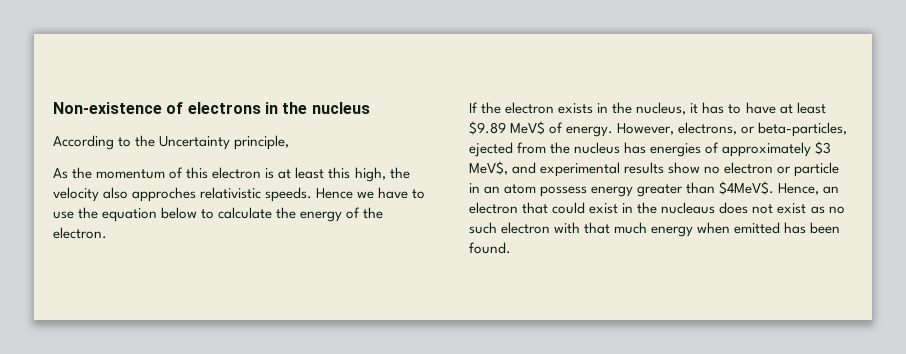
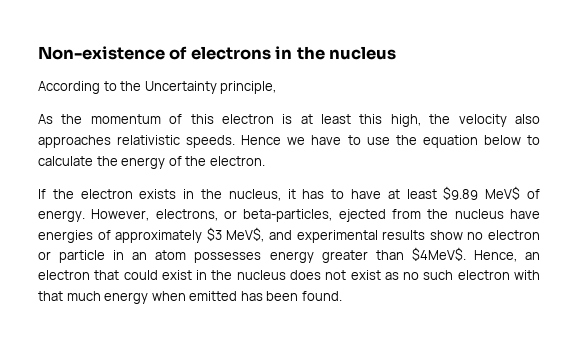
- As the momentum of this electron is at least this high, the velocity also approches relativistic speeds.
+ As the momentum of this electron is at least this high, the velocity also approaches relativistic speeds.
- However, electrons, or beta-particles, ejected from the nucleus has energies of approximately $3 MeV$, and experimental results show no electron or particle in an atom possess energy greater than $4MeV$.
+ However, electrons, or beta-particles, ejected from the nucleus have energies of approximately $3 MeV$, and experimental results show no electron or particle in an atom possesses energy greater than $4MeV$.
- Hence, an electron that could exist in the nucleaus does not exist as no such electron with that much energy when emitted has been found.
+ Hence, an electron that could exist in the nucleus does not exist as no such electron with that much energy when emitted has been found.

